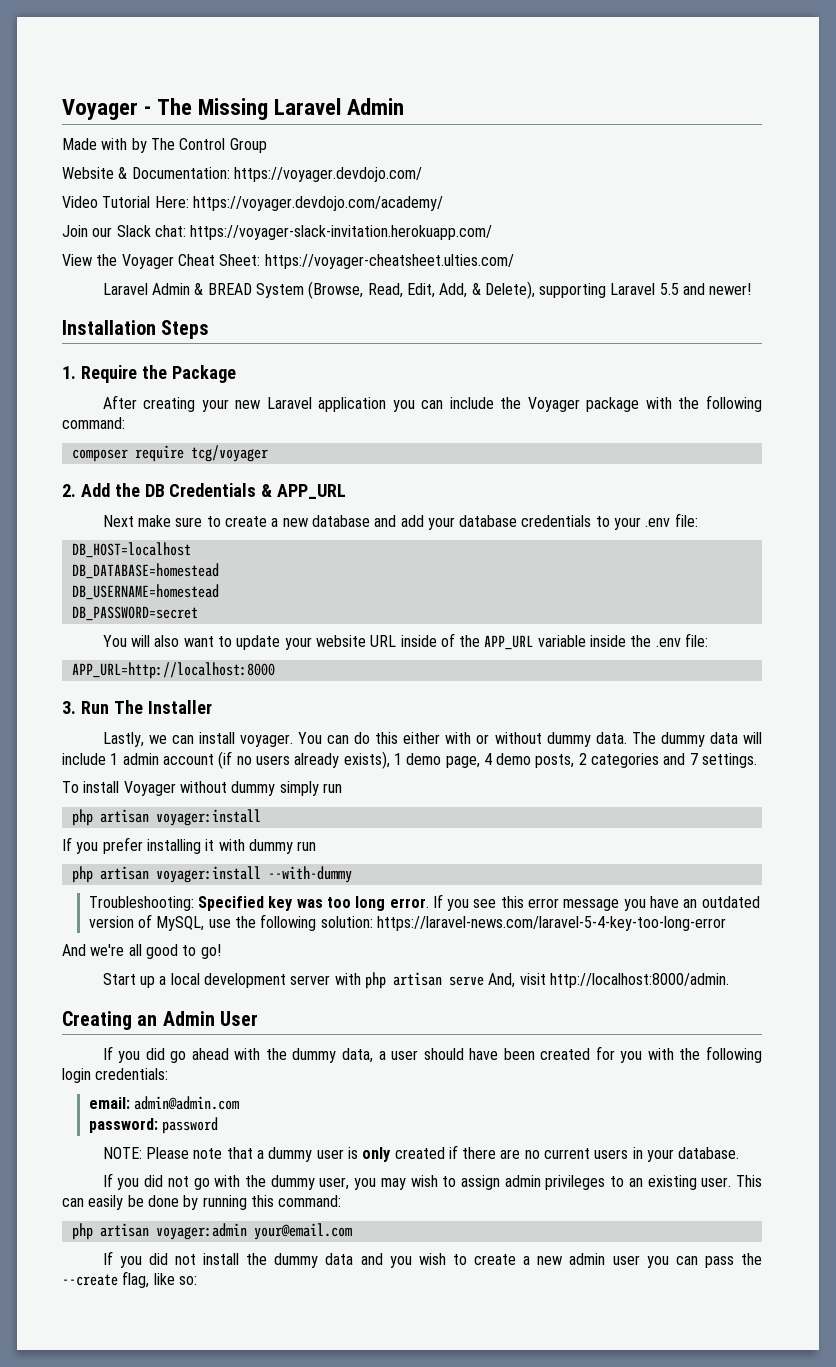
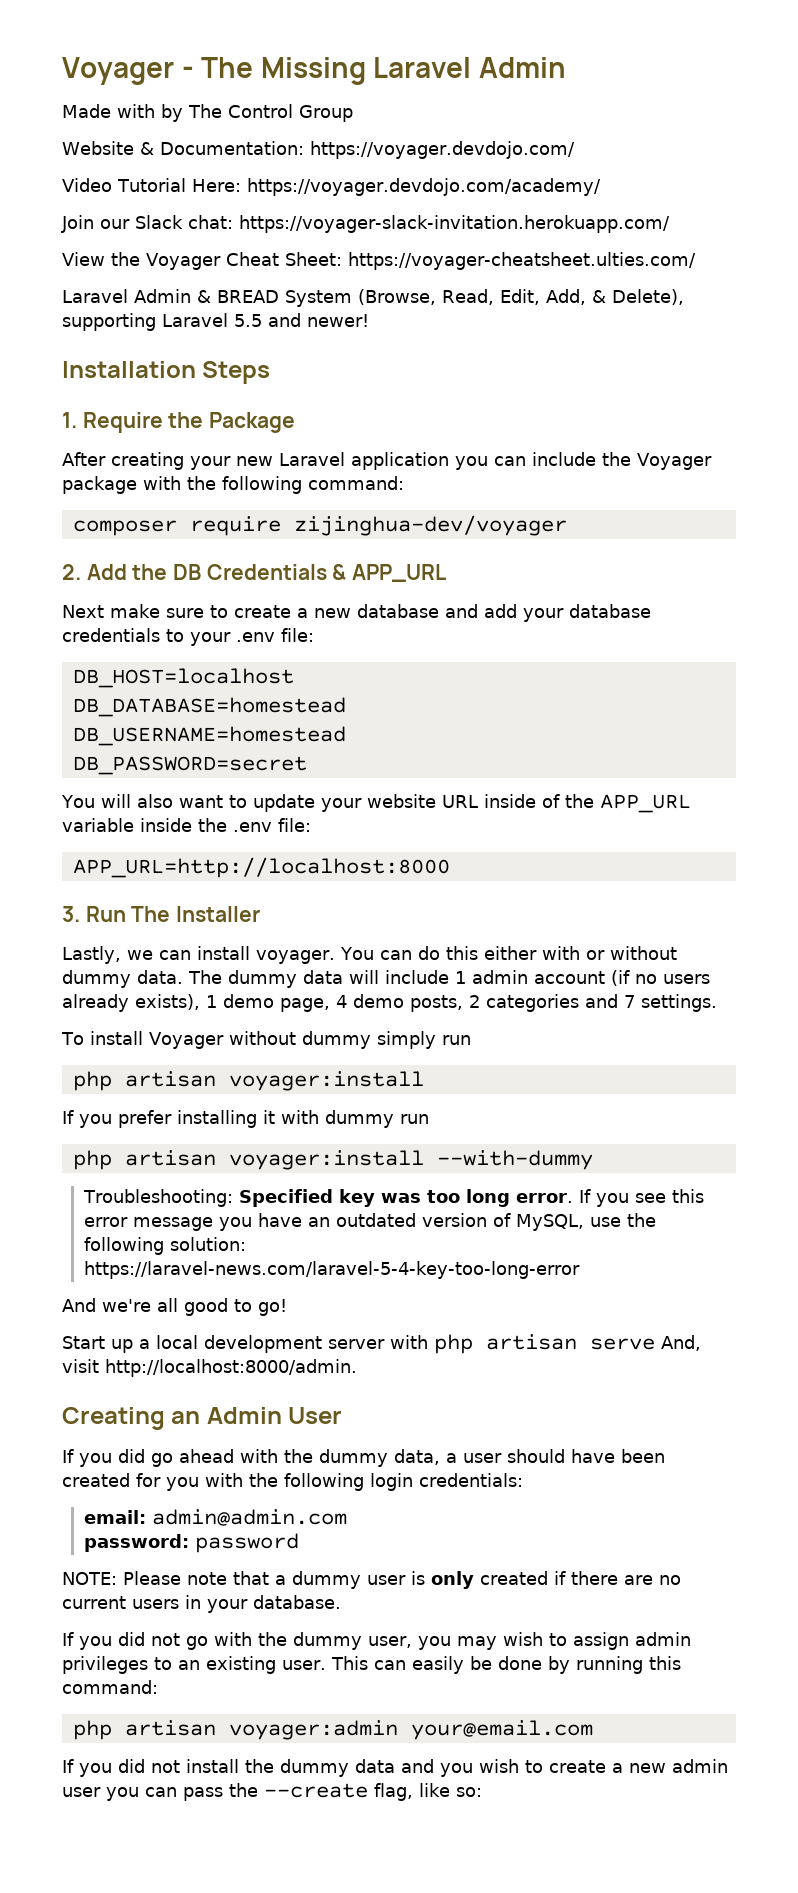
- composer require tcg/voyager
+ composer require zijinghua-dev/voyager

